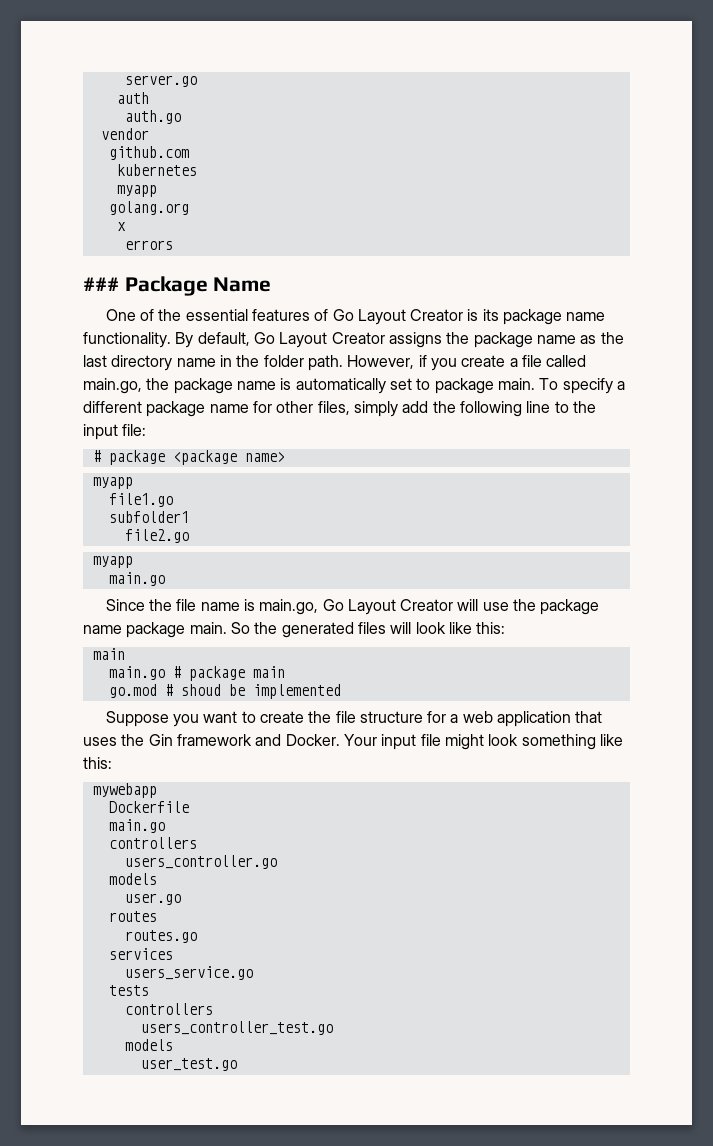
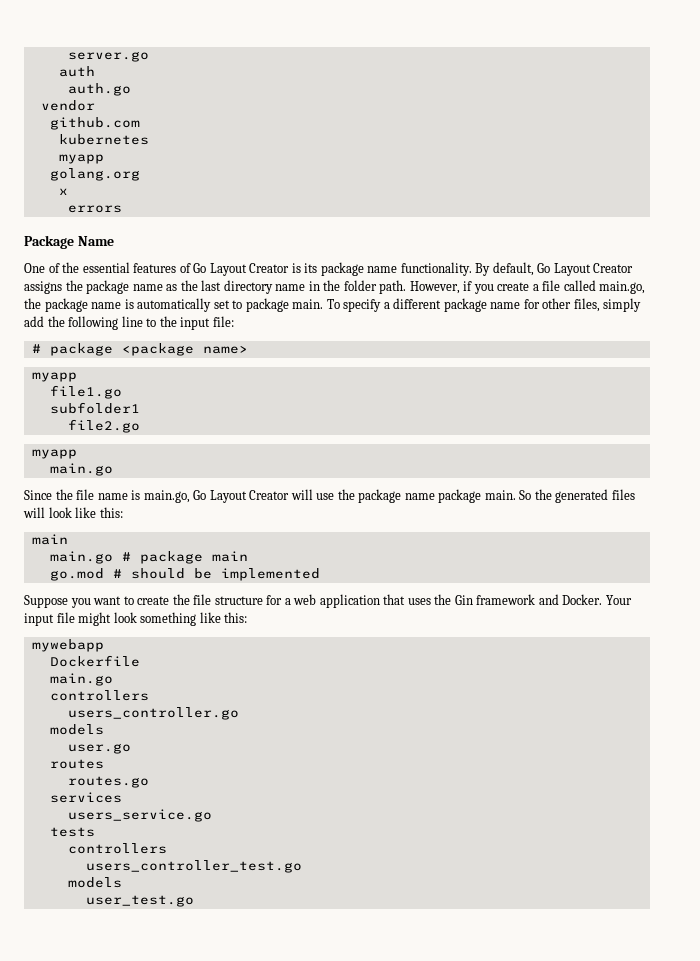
- ### Package Name
+ Package Name
- go.mod # shoud be implemented
+ go.mod # should be implemented

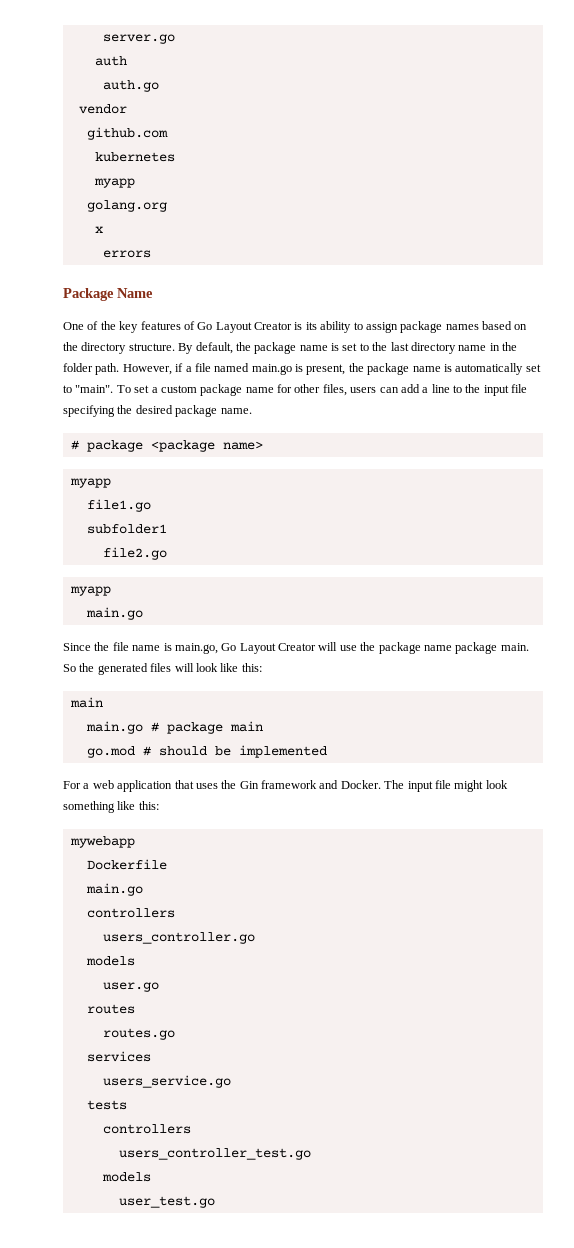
- One of the essential features of Go Layout Creator is its package name functionality. By default, Go Layout Creator assigns the package name as the last directory name in the folder path.
+ One of the key features of Go Layout Creator is its ability to assign package names based on the directory structure. By default, the package name is set to the last directory name in the folder path.
- However, if you create a file called main.go, the package name is automatically set to package main. To specify a different package name for other files, simply add the following line to the input file:
+ However, if a file named main.go is present, the package name is automatically set to "main". To set a custom package name for other files, users can add a line to the input file specifying the desired package name.
- Suppose you want to create the file structure for a web application that uses the Gin framework and Docker.
+ For a web application that uses the Gin framework and Docker.
- Your input file might look something like this:
+ The input file might look something like this:

